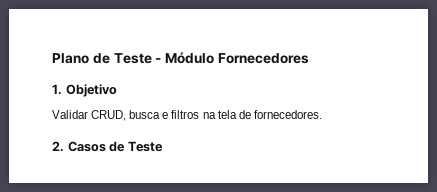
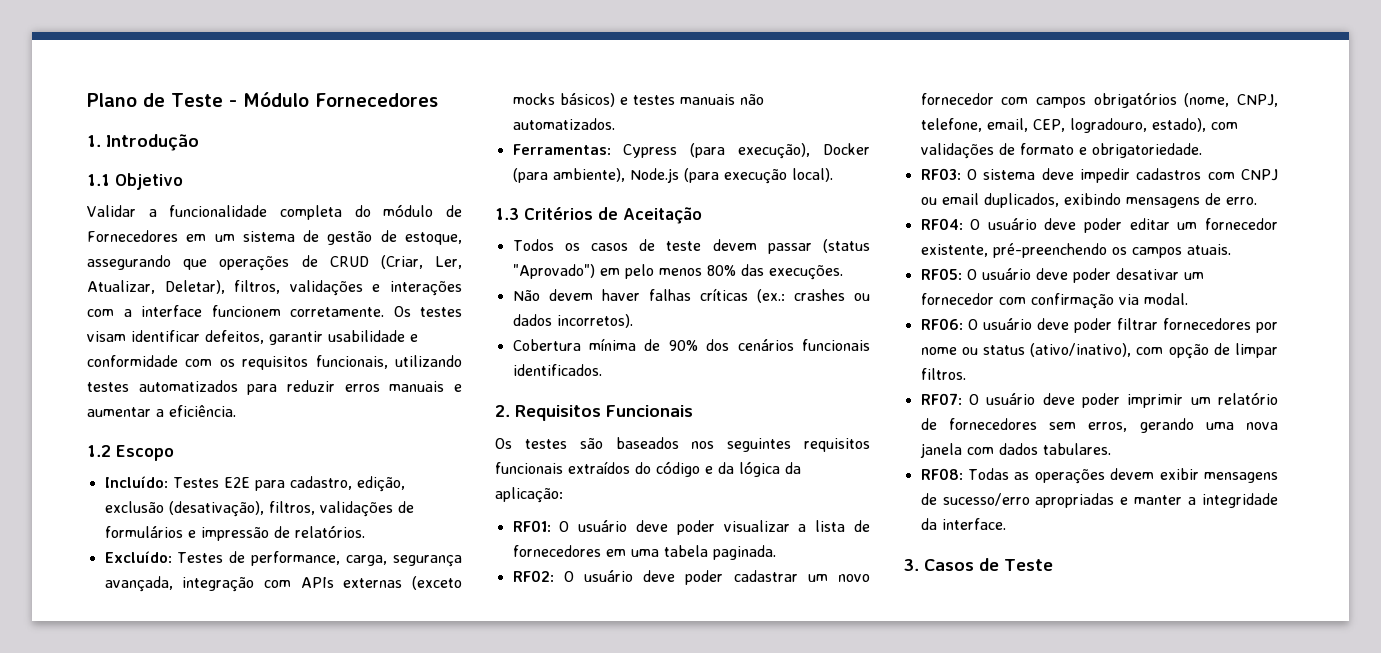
- 1. Objetivo
+ 1. Introdução
+ 1.1 Objetivo
- Validar CRUD, busca e filtros na tela de fornecedores.
- 2. Casos de Teste
+ Validar a funcionalidade completa do módulo de Fornecedores em um sistema de gestão de estoque, assegurando que operações de CRUD (Criar, Ler, Atualizar, Deletar), filtros, validações e interações com a interface funcionem corretamente. Os testes visam identificar defeitos, garantir usabilidade e conformidade com os requisitos funcionais, utilizando testes automatizados para reduzir erros manuais e aumentar a eficiência.
+ 1.2 Escopo
+ Incluído: Testes E2E para cadastro, edição, exclusão (desativação), filtros, validações de formulários e impressão de relatórios.
+ Excluído: Testes de performance, carga, segurança avançada, integração com APIs externas (exceto mocks básicos) e testes manuais não automatizados.
+ Ferramentas: Cypress (para execução), Docker (para ambiente), Node.js (para execução local).
+ 1.3 Critérios de Aceitação
+ Todos os casos de teste devem passar (status "Aprovado") em pelo menos 80% das execuções.
+ Não devem haver falhas críticas (ex.: crashes ou dados incorretos).
+ Cobertura mínima de 90% dos cenários funcionais identificados.
+ 2. Requisitos Funcionais
+ Os testes são baseados nos seguintes requisitos funcionais extraídos do código e da lógica da aplicação:
+ RF01: O usuário deve poder visualizar a lista de fornecedores em uma tabela paginada.
+ RF02: O usuário deve poder cadastrar um novo fornecedor com campos obrigatórios (nome, CNPJ, telefone, email, CEP, logradouro, estado), com validações de formato e obrigatoriedade.
+ RF03: O sistema deve impedir cadastros com CNPJ ou email duplicados, exibindo mensagens de erro.
+ RF04: O usuário deve poder editar um fornecedor existente, pré-preenchendo os campos atuais.
+ RF05: O usuário deve poder desativar um fornecedor com confirmação via modal.
+ RF06: O usuário deve poder filtrar fornecedores por nome ou status (ativo/inativo), com opção de limpar filtros.
+ RF07: O usuário deve poder imprimir um relatório de fornecedores sem erros, gerando uma nova janela com dados tabulares.
+ RF08: Todas as operações devem exibir mensagens de sucesso/erro apropriadas e manter a integridade da interface.
+ 3. Casos de Teste

